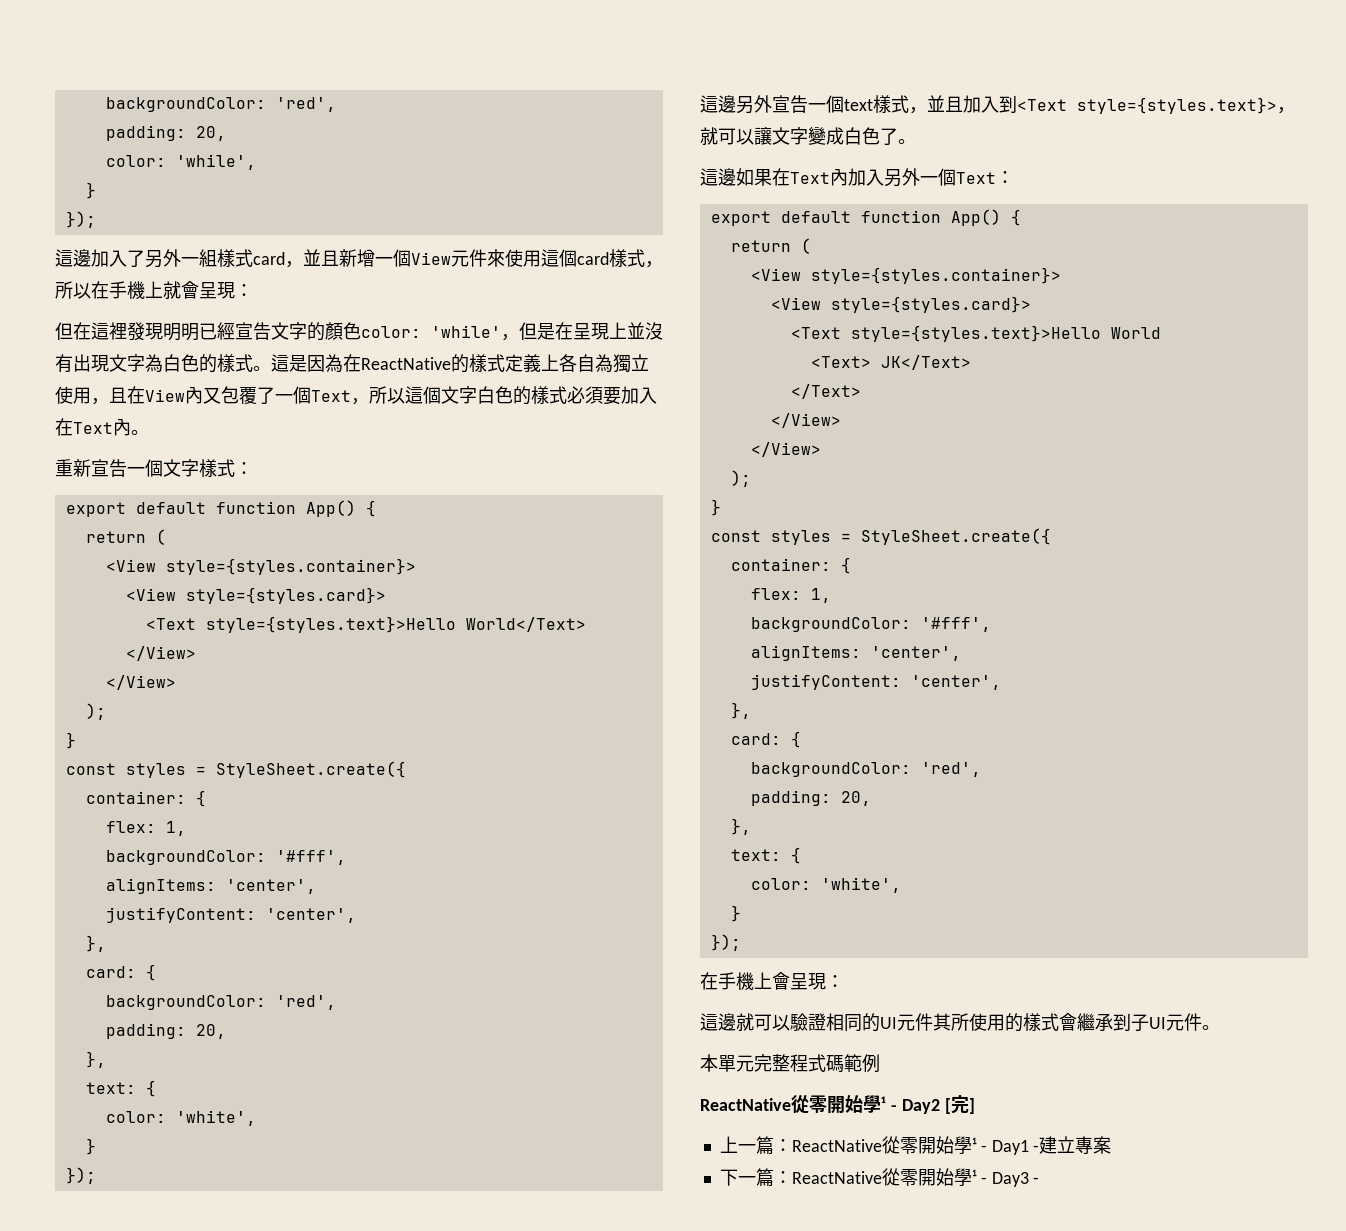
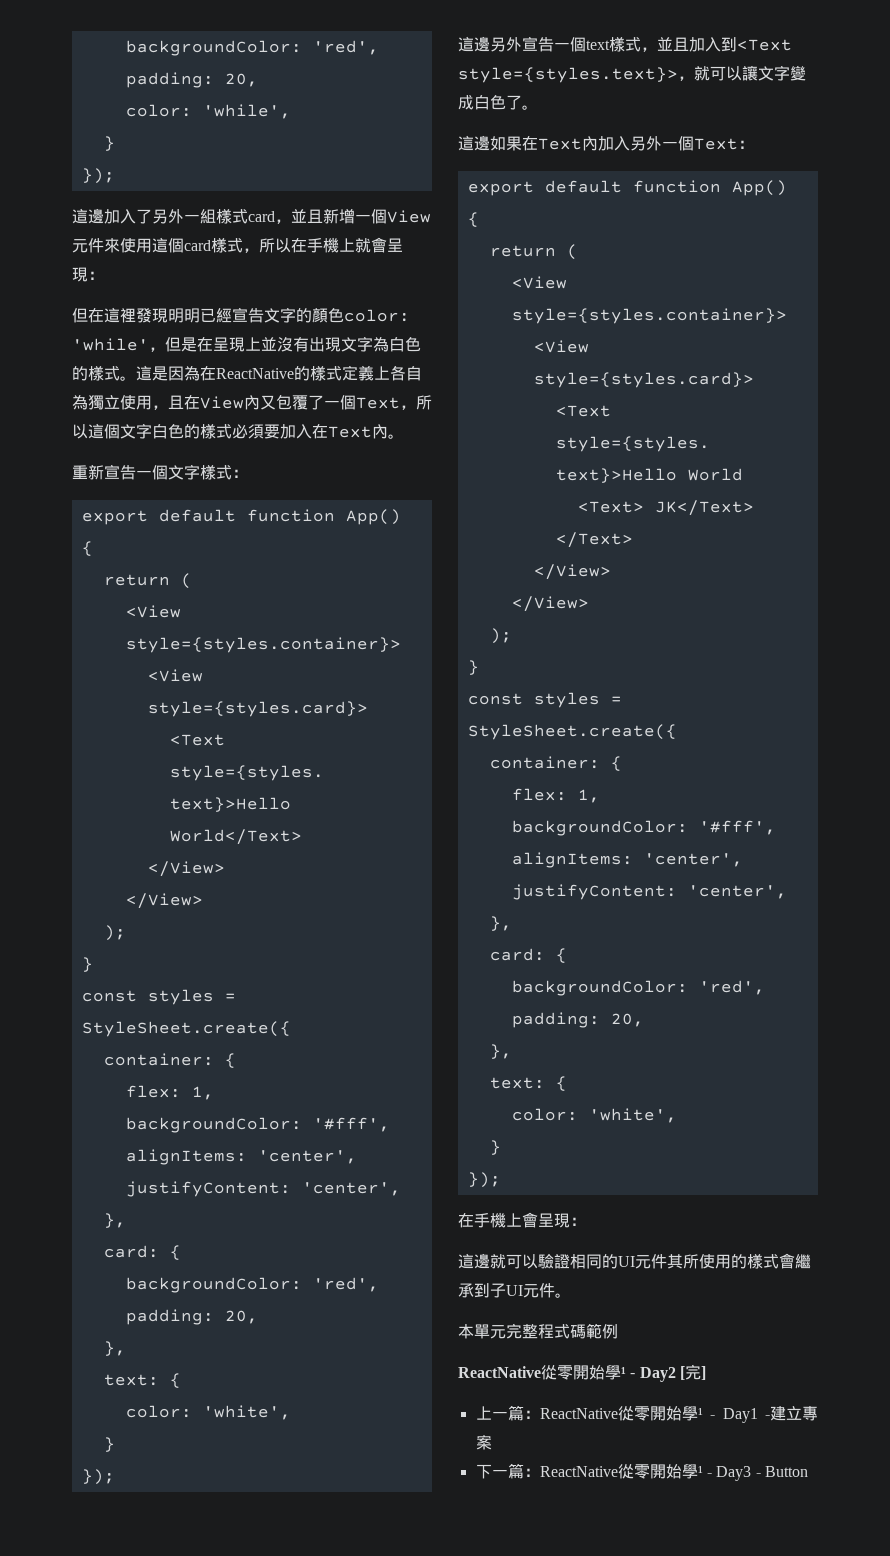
- 下一篇：ReactNative從零開始學¹ - Day3 -
+ 下一篇：ReactNative從零開始學¹ - Day3 - Button

